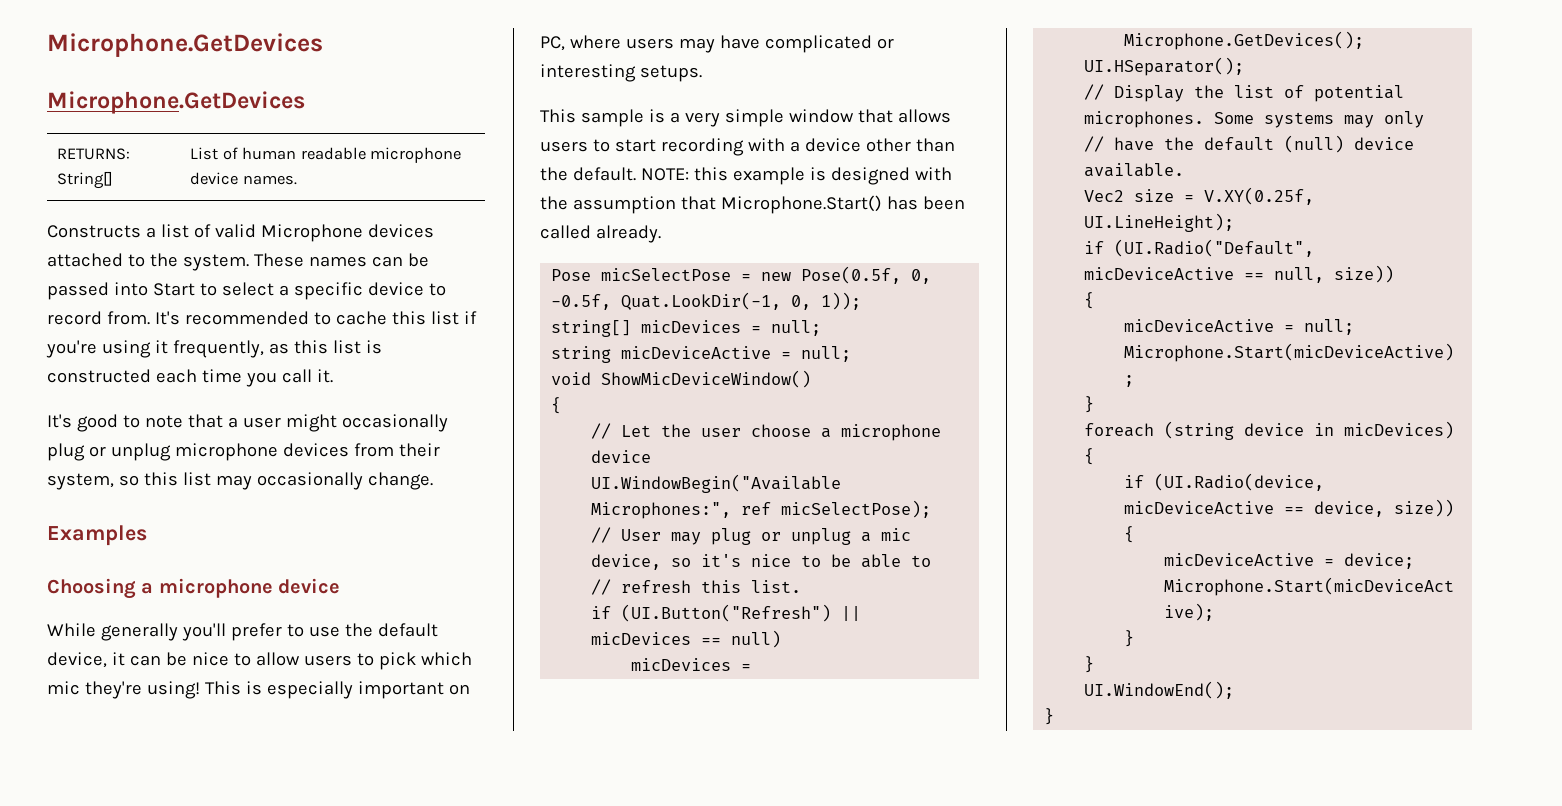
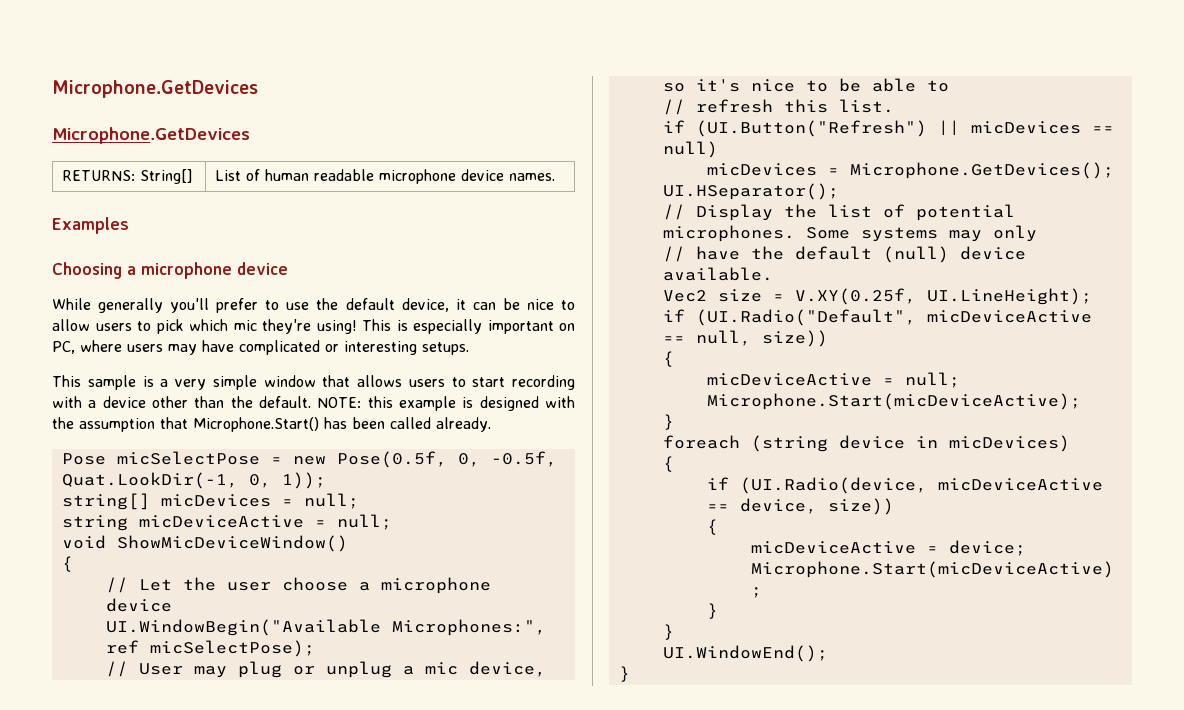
- Constructs a list of valid Microphone devices attached to the system. These names can be passed into Start to select a specific device to record from. It's recommended to cache this list if you're using it frequently, as this list is constructed each time you call it.
- It's good to note that a user might occasionally plug or unplug microphone devices from their system, so this list may occasionally change.

